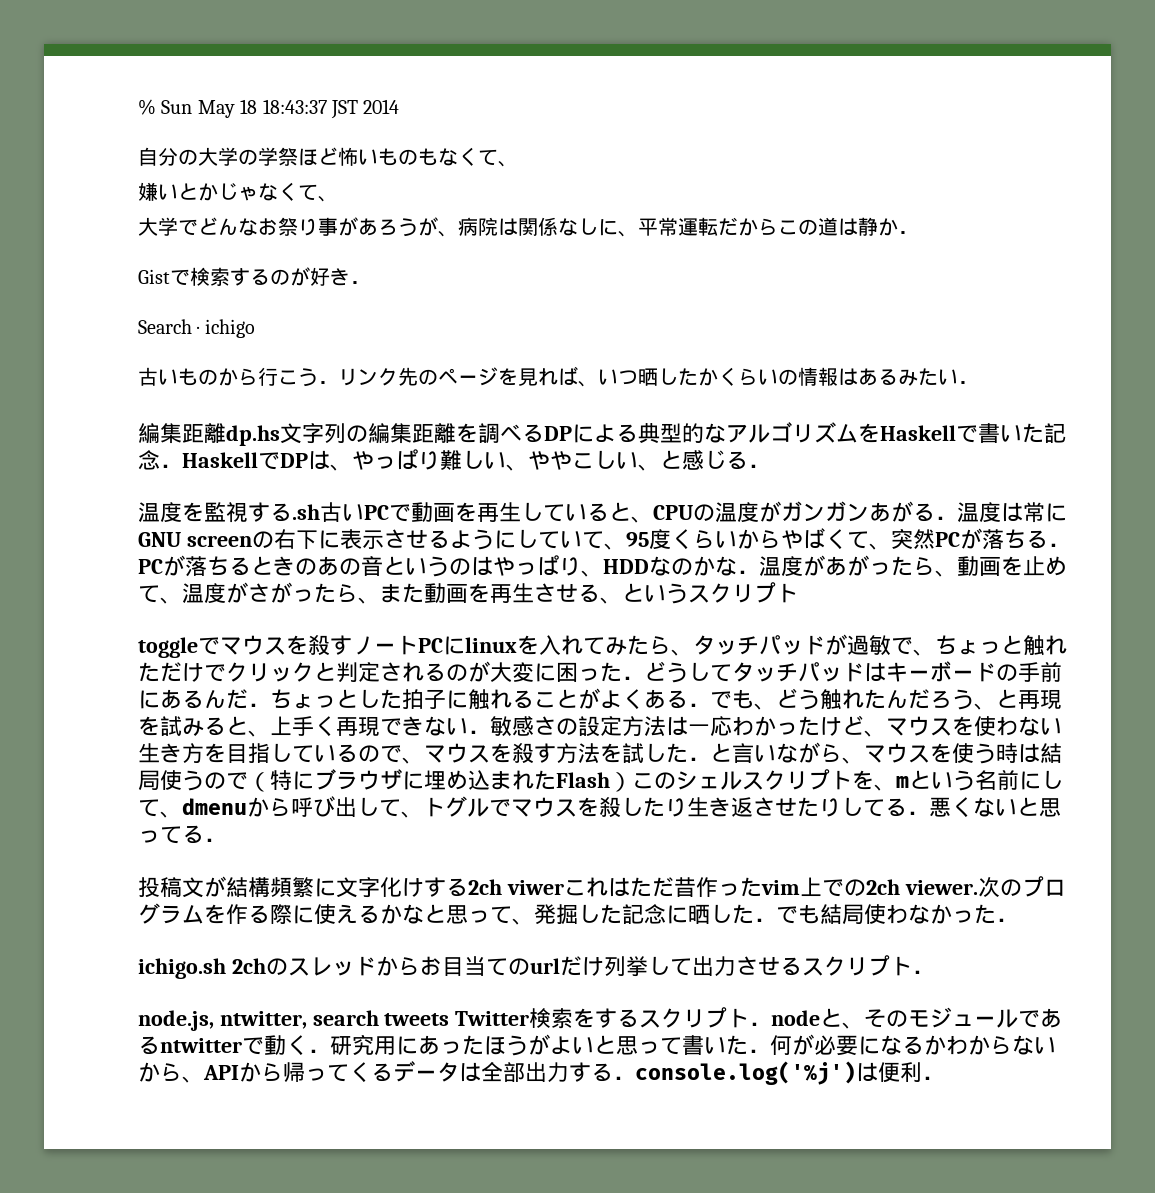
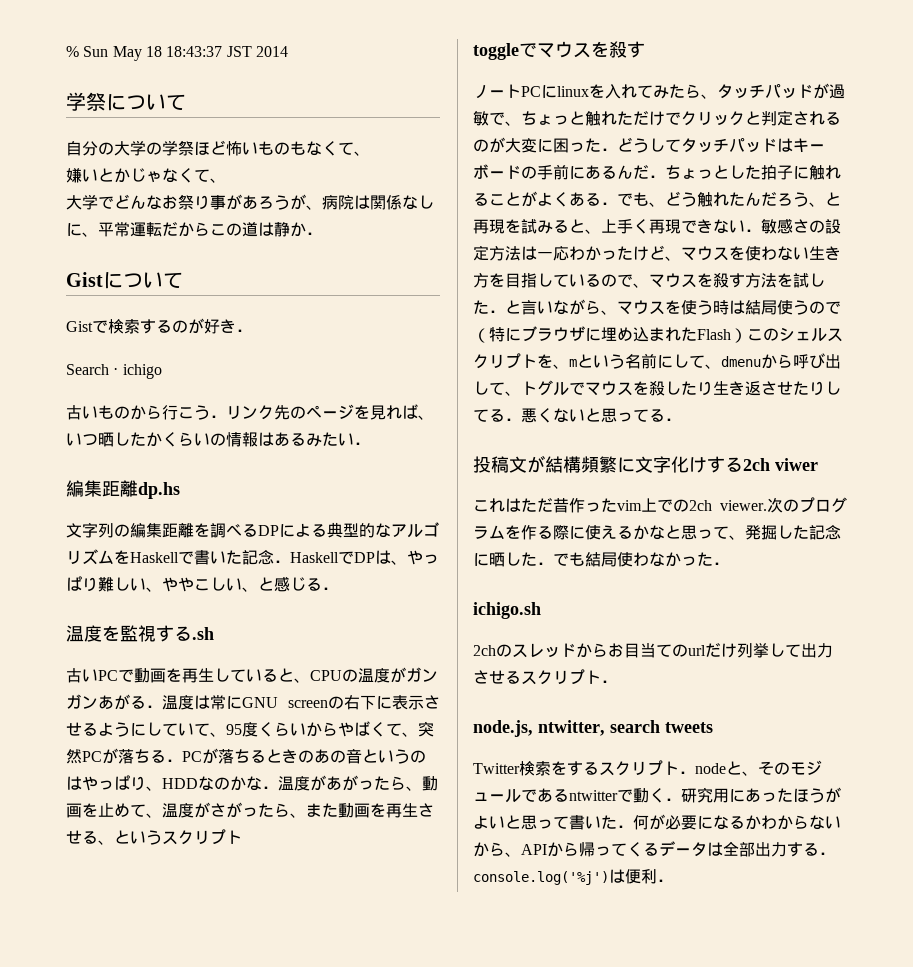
+ 学祭について
+ Gistについて
- 編集距離dp.hs文字列の編集距離を調べるDPによる典型的なアルゴリズムをHaskellで書いた記念．HaskellでDPは、やっぱり難しい、ややこしい、と感じる．
+ 編集距離dp.hs
+ 文字列の編集距離を調べるDPによる典型的なアルゴリズムをHaskellで書いた記念．HaskellでDPは、やっぱり難しい、ややこしい、と感じる．
- 温度を監視する.sh古いPCで動画を再生していると、CPUの温度がガンガンあがる．温度は常にGNU screenの右下に表示させるようにしていて、95度くらいからやばくて、突然PCが落ちる．PCが落ちるときのあの音というのはやっぱり、HDDなのかな．温度があがったら、動画を止めて、温度がさがったら、また動画を再生させる、というスクリプト
+ 温度を監視する.sh
+ 古いPCで動画を再生していると、CPUの温度がガンガンあがる．温度は常にGNU screenの右下に表示させるようにしていて、95度くらいからやばくて、突然PCが落ちる．PCが落ちるときのあの音というのはやっぱり、HDDなのかな．温度があがったら、動画を止めて、温度がさがったら、また動画を再生させる、というスクリプト
- toggleでマウスを殺すノートPCにlinuxを入れてみたら、タッチパッドが過敏で、ちょっと触れただけでクリックと判定されるのが大変に困った．どうしてタッチパッドはキーボードの手前にあるんだ．ちょっとした拍子に触れることがよくある．でも、どう触れたんだろう、と再現を試みると、上手く再現できない．敏感さの設定方法は一応わかったけど、マウスを使わない生き方を目指しているので、マウスを殺す方法を試した．と言いながら、マウスを使う時は結局使うので（特にブラウザに埋め込まれたFlash）このシェルスクリプトを、mという名前にして、dmenuから呼び出して、トグルでマウスを殺したり生き返させたりしてる．悪くないと思ってる．
+ toggleでマウスを殺す
+ ノートPCにlinuxを入れてみたら、タッチパッドが過敏で、ちょっと触れただけでクリックと判定されるのが大変に困った．どうしてタッチパッドはキーボードの手前にあるんだ．ちょっとした拍子に触れることがよくある．でも、どう触れたんだろう、と再現を試みると、上手く再現できない．敏感さの設定方法は一応わかったけど、マウスを使わない生き方を目指しているので、マウスを殺す方法を試した．と言いながら、マウスを使う時は結局使うので（特にブラウザに埋め込まれたFlash）このシェルスクリプトを、mという名前にして、dmenuから呼び出して、トグルでマウスを殺したり生き返させたりしてる．悪くないと思ってる．
- 投稿文が結構頻繁に文字化けする2ch viwerこれはただ昔作ったvim上での2ch viewer.
+ 投稿文が結構頻繁に文字化けする2ch viwer
+ これはただ昔作ったvim上での2ch viewer.
- ichigo.sh 2chのスレッドからお目当てのurlだけ列挙して出力させるスクリプト．
+ ichigo.sh
+ 2chのスレッドからお目当てのurlだけ列挙して出力させるスクリプト．
- node.js, ntwitter, search tweets Twitter検索をするスクリプト．nodeと、そのモジュールであるntwitterで動く．研究用にあったほうがよいと思って書いた．何が必要になるかわからないから、APIから帰ってくるデータは全部出力する．console.log('%j')は便利．
+ node.js, ntwitter, search tweets
+ Twitter検索をするスクリプト．nodeと、そのモジュールであるntwitterで動く．研究用にあったほうがよいと思って書いた．何が必要になるかわからないから、APIから帰ってくるデータは全部出力する．console.log('%j')は便利．

